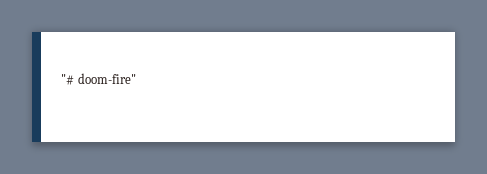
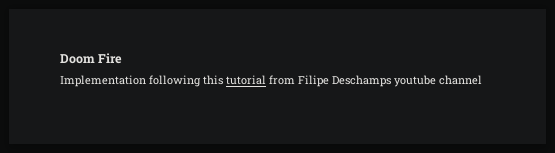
- "# doom-fire"
+ Doom Fire
+ Implementation following this tutorial from Filipe Deschamps youtube channel

